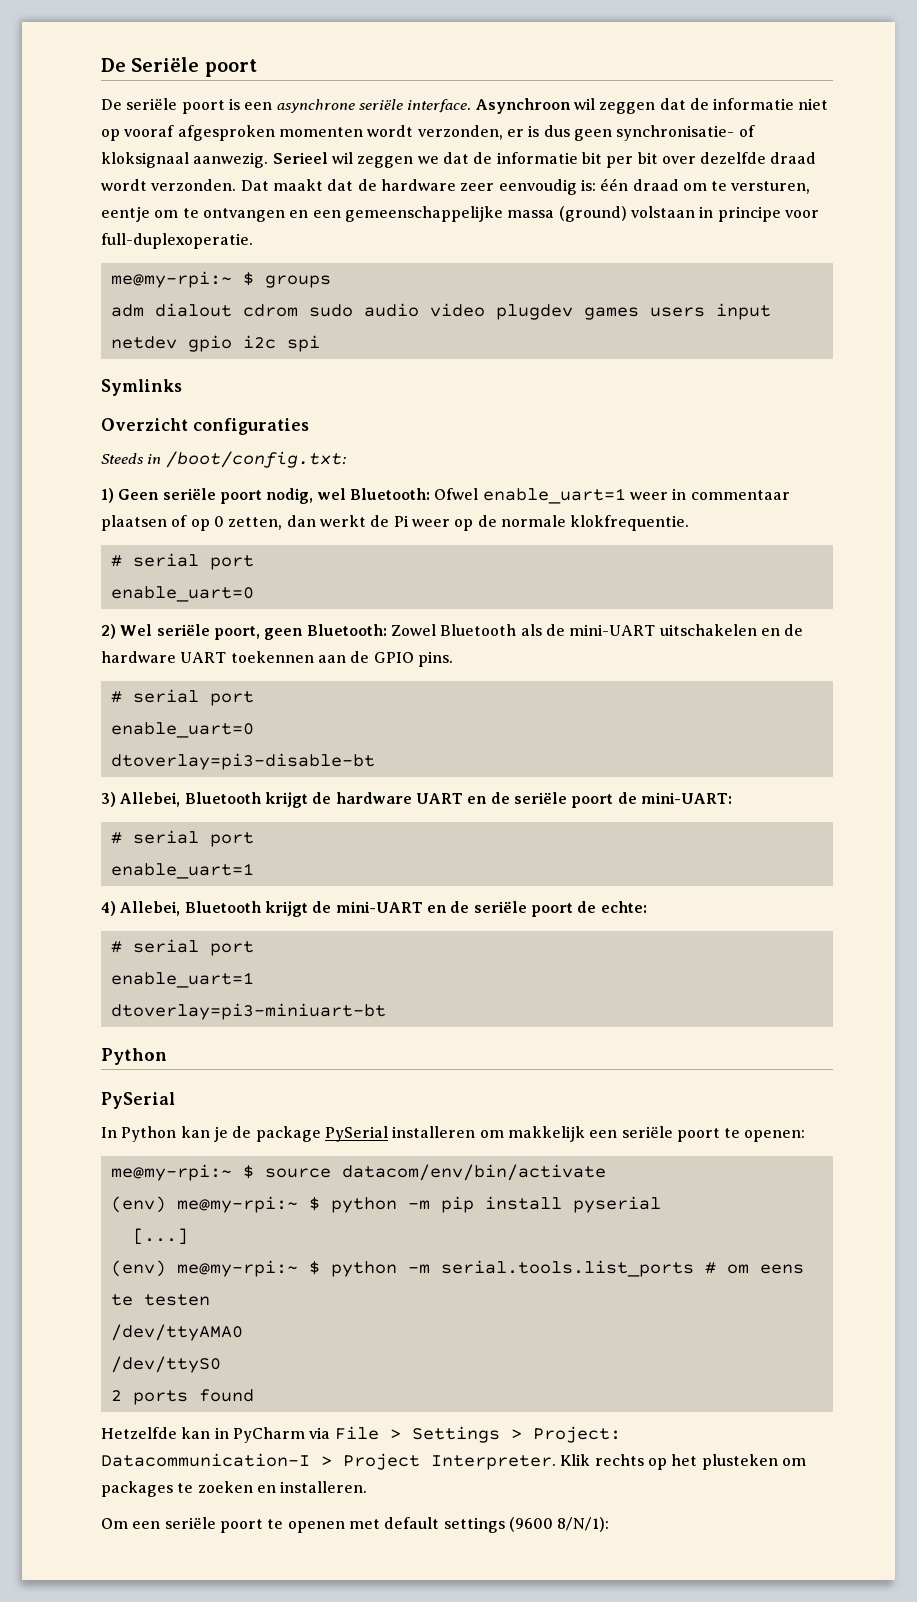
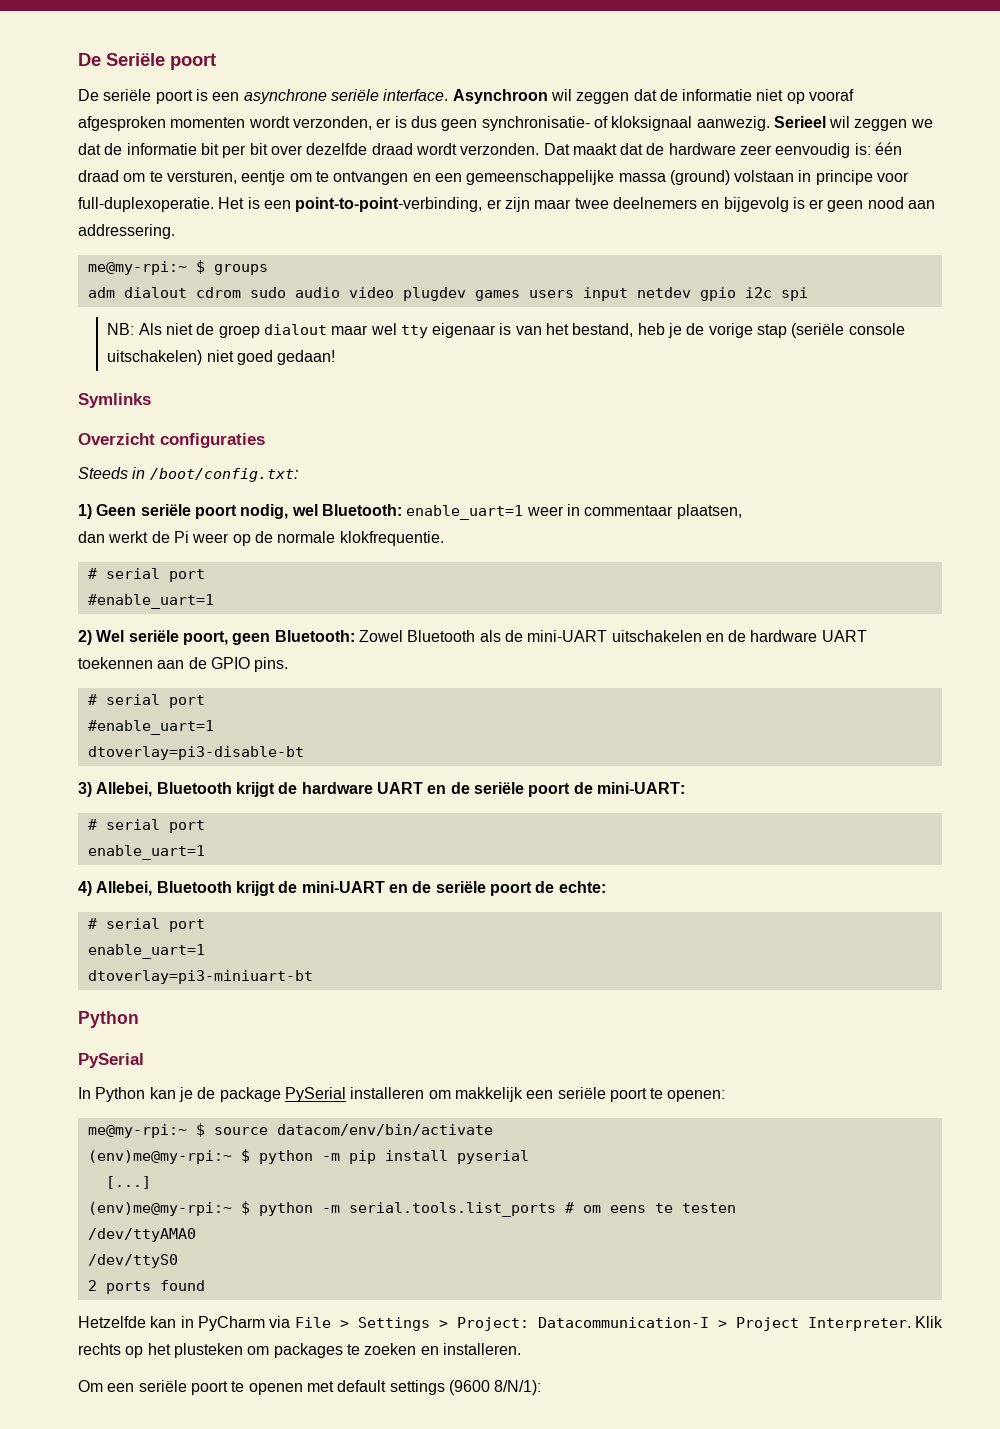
+ Het is een point-to-point-verbinding, er zijn maar twee deelnemers en bijgevolg is er geen nood aan addressering.
+ NB: Als niet de groep dialout maar wel tty eigenaar is van het bestand, heb je de vorige stap (seriële console uitschakelen) niet goed gedaan!
- 1) Geen seriële poort nodig, wel Bluetooth: Ofwel enable_uart=1 weer in commentaar plaatsen of op 0 zetten, dan werkt de Pi weer op de normale klokfrequentie.
+ 1) Geen seriële poort nodig, wel Bluetooth: enable_uart=1 weer in commentaar plaatsen,
+ dan werkt de Pi weer op de normale klokfrequentie.
  # serial port
- enable_uart=0
+ #enable_uart=1
  2) Wel seriële poort, geen Bluetooth: Zowel Bluetooth als de mini-UART uitschakelen en de hardware UART toekennen aan de GPIO pins.
  # serial port
- enable_uart=0
+ #enable_uart=1
- (env) me@my-rpi:~ $ python -m pip install pyserial
+ (env)me@my-rpi:~ $ python -m pip install pyserial
- (env) me@my-rpi:~ $ python -m serial.tools.list_ports # om eens te testen
+ (env)me@my-rpi:~ $ python -m serial.tools.list_ports # om eens te testen

